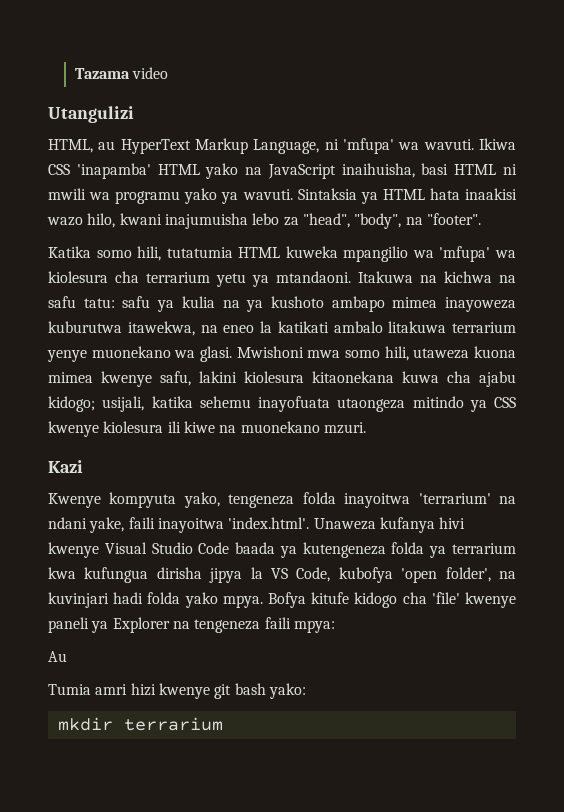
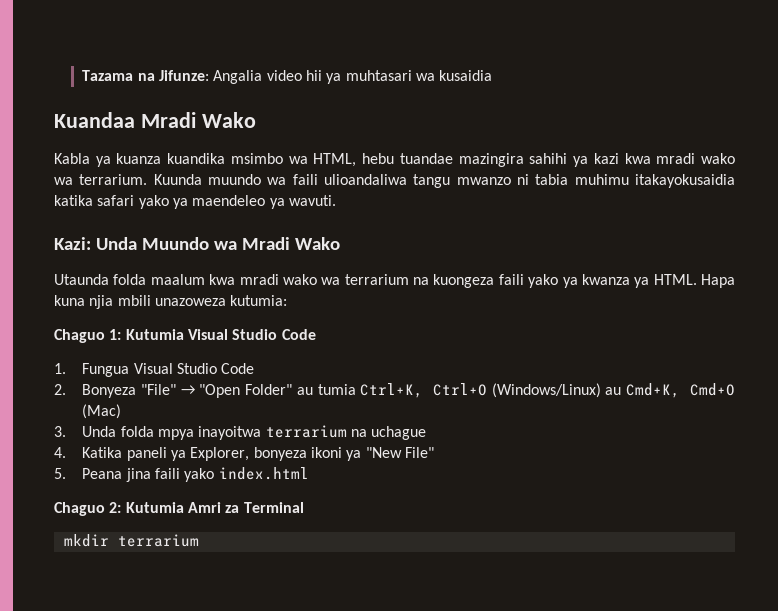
- Tazama video
- Utangulizi
- HTML, au HyperText Markup Language, ni 'mfupa' wa wavuti. Ikiwa CSS 'inapamba' HTML yako na JavaScript inaihuisha, basi HTML ni mwili wa programu yako ya wavuti. Sintaksia ya HTML hata inaakisi wazo hilo, kwani inajumuisha lebo za "head", "body", na "footer".
- Katika somo hili, tutatumia HTML kuweka mpangilio wa 'mfupa' wa kiolesura cha terrarium yetu ya mtandaoni. Itakuwa na kichwa na safu tatu: safu ya kulia na ya kushoto ambapo mimea inayoweza kuburutwa itawekwa, na eneo la katikati ambalo litakuwa terrarium yenye muonekano wa glasi. Mwishoni mwa somo hili, utaweza kuona mimea kwenye safu, lakini kiolesura kitaonekana kuwa cha ajabu kidogo; usijali, katika sehemu inayofuata utaongeza mitindo ya CSS kwenye kiolesura ili kiwe na muonekano mzuri.
- Kazi
- Kwenye kompyuta yako, tengeneza folda inayoitwa 'terrarium' na ndani yake, faili inayoitwa 'index.html'. Unaweza kufanya hivi kwenye Visual Studio Code baada ya kutengeneza folda ya terrarium kwa kufungua dirisha jipya la VS Code, kubofya 'open folder', na kuvinjari hadi folda yako mpya. Bofya kitufe kidogo cha 'file' kwenye paneli ya Explorer na tengeneza faili mpya:
- Au
- Tumia amri hizi kwenye git bash yako:
+ Tazama na Jifunze: Angalia video hii ya muhtasari wa kusaidia
+ Kuandaa Mradi Wako
+ Kabla ya kuanza kuandika msimbo wa HTML, hebu tuandae mazingira sahihi ya kazi kwa mradi wako wa terrarium. Kuunda muundo wa faili ulioandaliwa tangu mwanzo ni tabia muhimu itakayokusaidia katika safari yako ya maendeleo ya wavuti.
+ Kazi: Unda Muundo wa Mradi Wako
+ Utaunda folda maalum kwa mradi wako wa terrarium na kuongeza faili yako ya kwanza ya HTML. Hapa kuna njia mbili unazoweza kutumia:
+ Chaguo 1: Kutumia Visual Studio Code
+ 1. Fungua Visual Studio Code
+ 2. Bonyeza "File" → "Open Folder" au tumia Ctrl+K, Ctrl+O (Windows/Linux) au Cmd+K, Cmd+O (Mac)
+ 3. Unda folda mpya inayoitwa terrarium na uchague
+ 4. Katika paneli ya Explorer, bonyeza ikoni ya "New File"
+ 5. Peana jina faili yako index.html
+ Chaguo 2: Kutumia Amri za Terminal

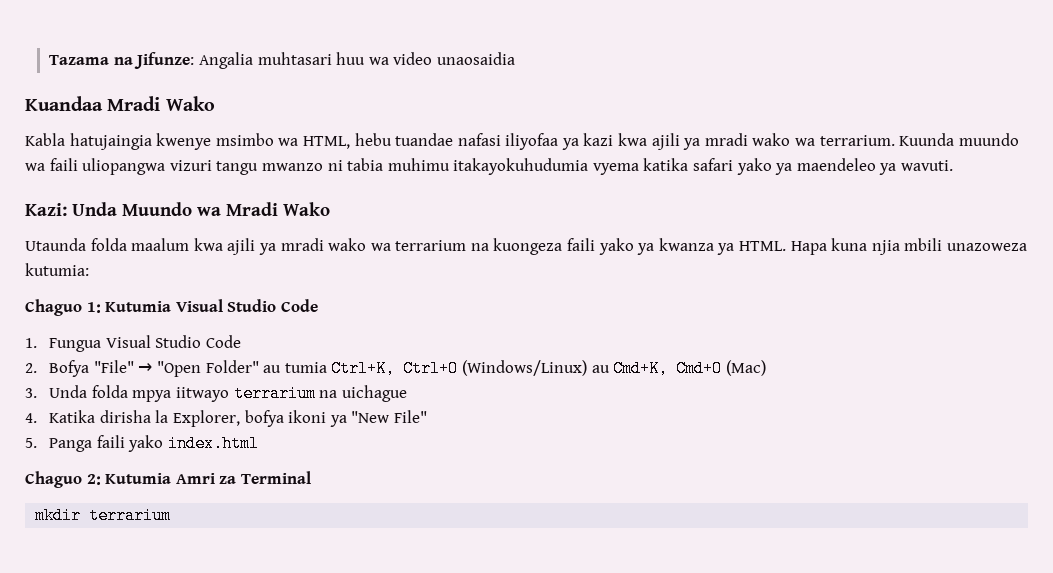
- Tazama na Jifunze: Angalia video hii ya muhtasari wa kusaidia
+ Tazama na Jifunze: Angalia muhtasari huu wa video unaosaidia
- Kabla ya kuanza kuandika msimbo wa HTML, hebu tuandae mazingira sahihi ya kazi kwa mradi wako wa terrarium.
+ Kabla hatujaingia kwenye msimbo wa HTML, hebu tuandae nafasi iliyofaa ya kazi kwa ajili ya mradi wako wa terrarium.
- Kuunda muundo wa faili ulioandaliwa tangu mwanzo ni tabia muhimu itakayokusaidia katika safari yako ya maendeleo ya wavuti.
+ Kuunda muundo wa faili uliopangwa vizuri tangu mwanzo ni tabia muhimu itakayokuhudumia vyema katika safari yako ya maendeleo ya wavuti.
- Utaunda folda maalum kwa mradi wako wa terrarium na kuongeza faili yako ya kwanza ya HTML.
+ Utaunda folda maalum kwa ajili ya mradi wako wa terrarium na kuongeza faili yako ya kwanza ya HTML.
- 2. Bonyeza "File" → "Open Folder" au tumia Ctrl+K, Ctrl+O (Windows/Linux) au Cmd+K, Cmd+O (Mac)
+ 2. Bofya "File" → "Open Folder" au tumia Ctrl+K, Ctrl+O (Windows/Linux) au Cmd+K, Cmd+O (Mac)
- 3. Unda folda mpya inayoitwa terrarium na uchague
+ 3. Unda folda mpya iitwayo terrarium na uichague
- 4. Katika paneli ya Explorer, bonyeza ikoni ya "New File"
+ 4. Katika dirisha la Explorer, bofya ikoni ya "New File"
- 5. Peana jina faili yako index.html
+ 5. Panga faili yako index.html

